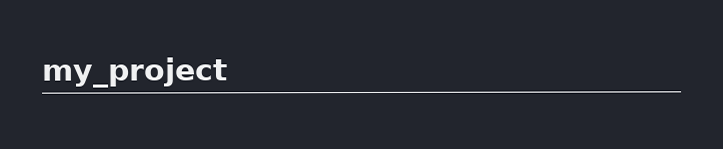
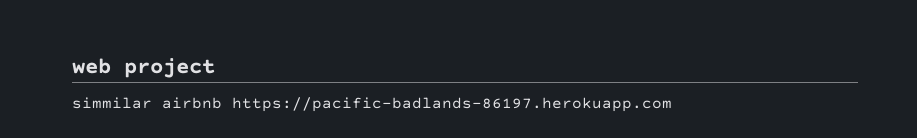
- my_project
+ web project
+ simmilar airbnb https://pacific-badlands-86197.herokuapp.com

